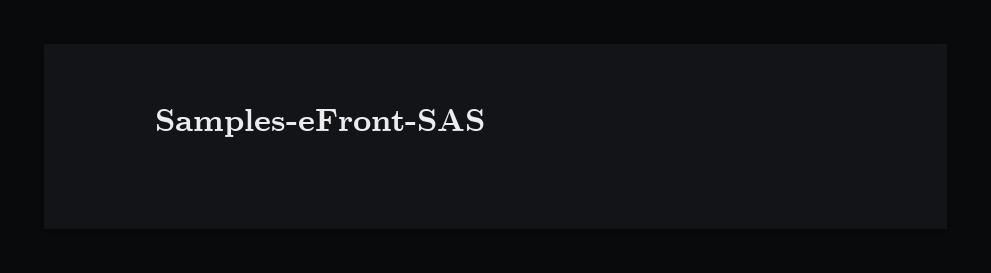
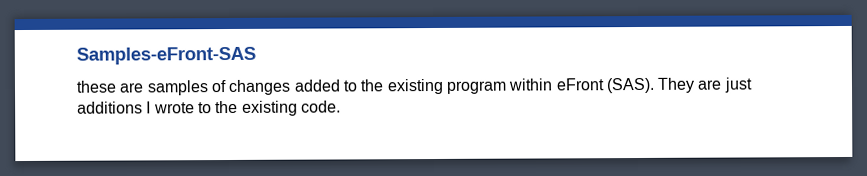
+ these are samples of changes added to the existing program within eFront (SAS). They are just additions I wrote to the existing code.

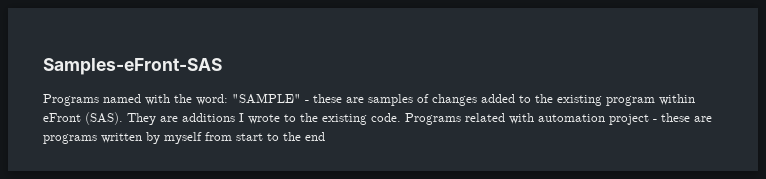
- these are samples of changes added to the existing program within eFront (SAS).
+ Programs named with the word: "SAMPLE" - these are samples of changes added to the existing program within eFront (SAS).
- They are just additions I wrote to the existing code.
+ They are additions I wrote to the existing code.
+ Programs related with automation project - these are programs written by myself from start to the end

